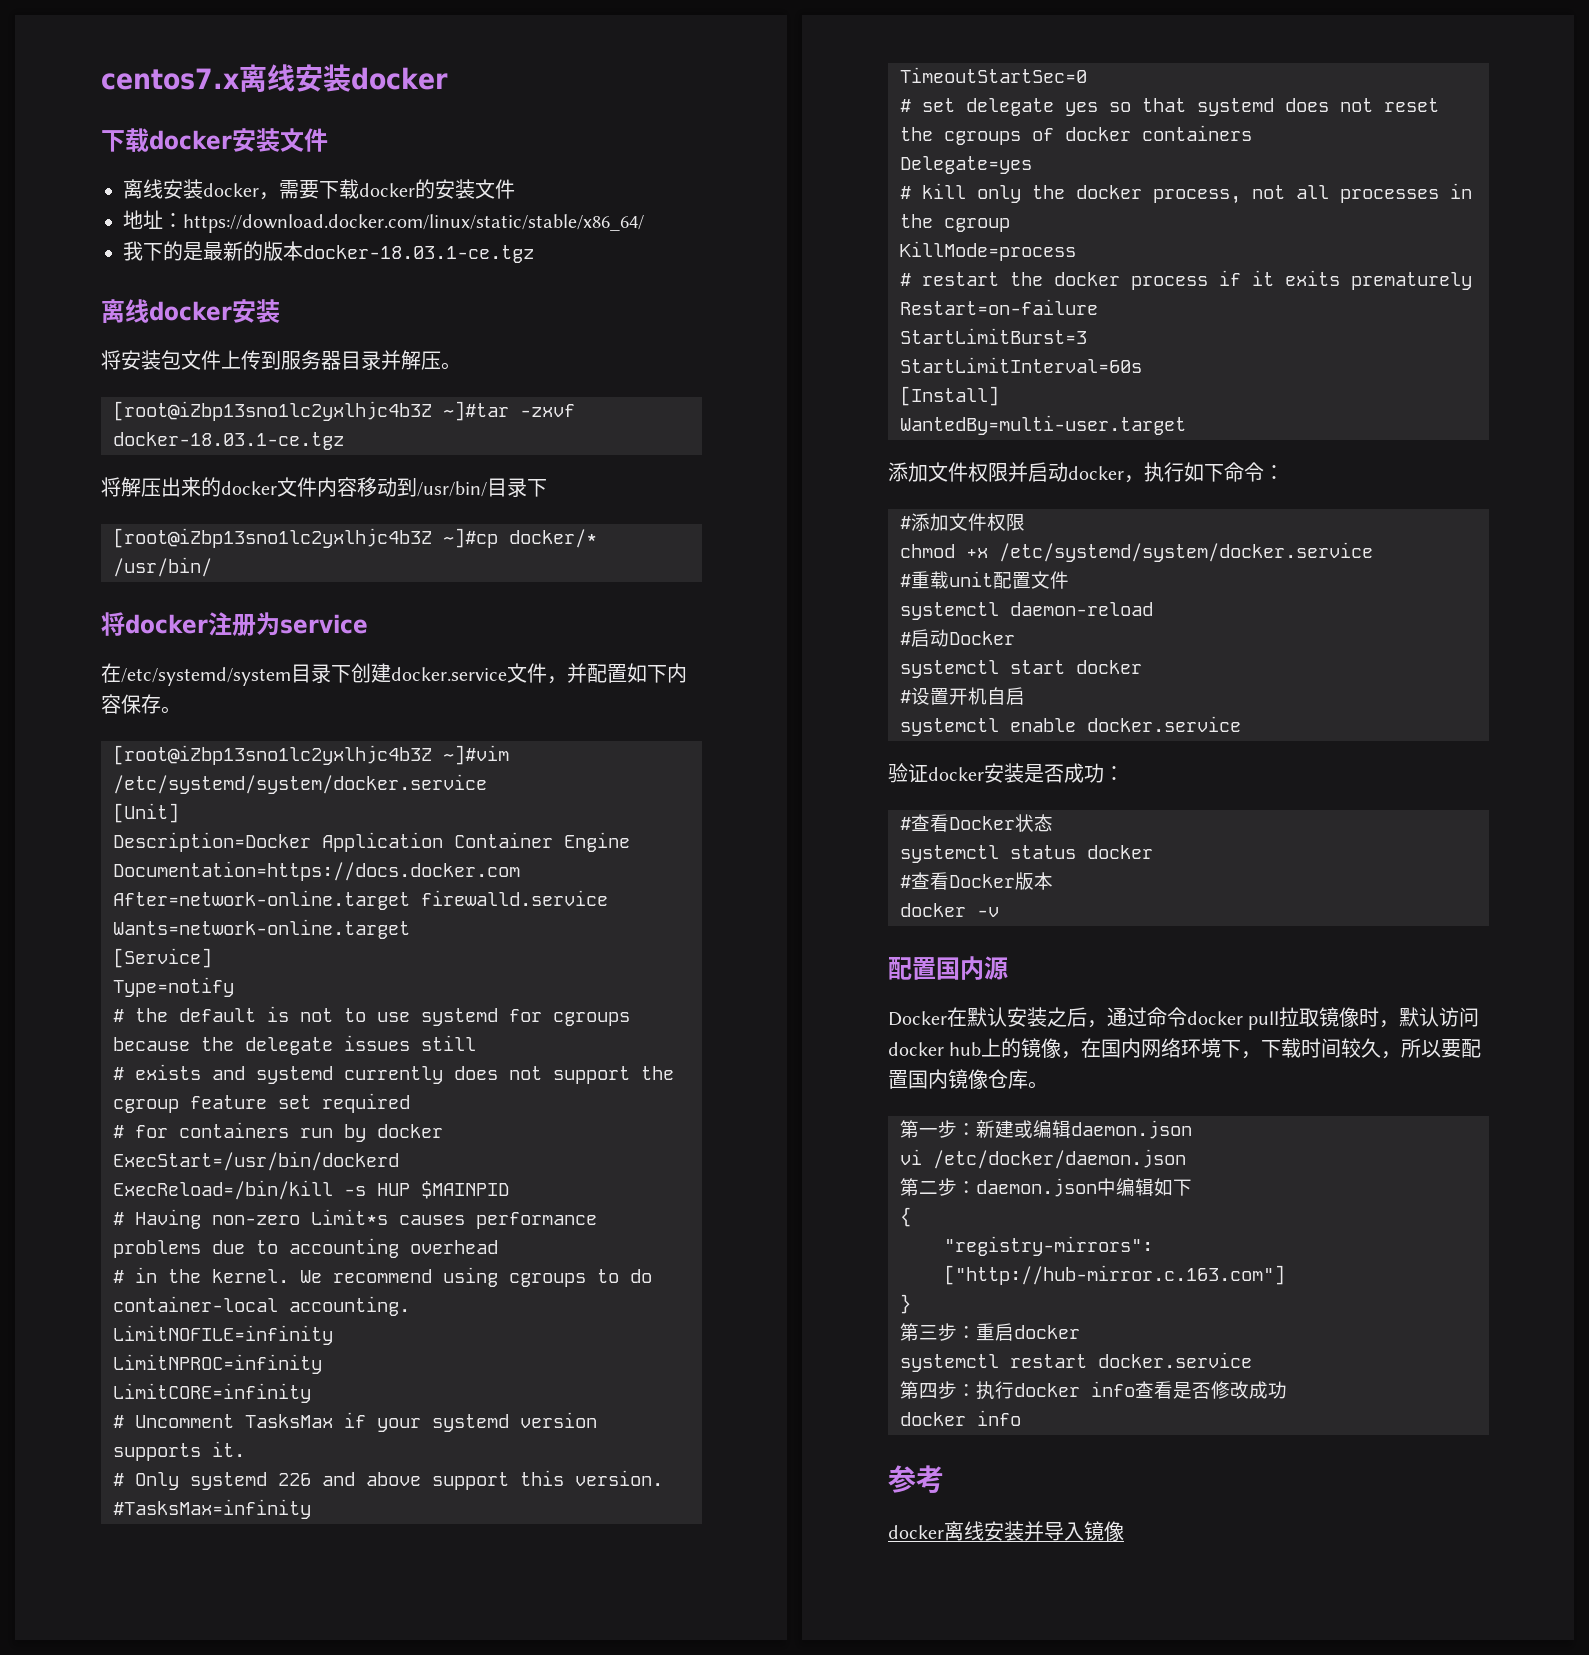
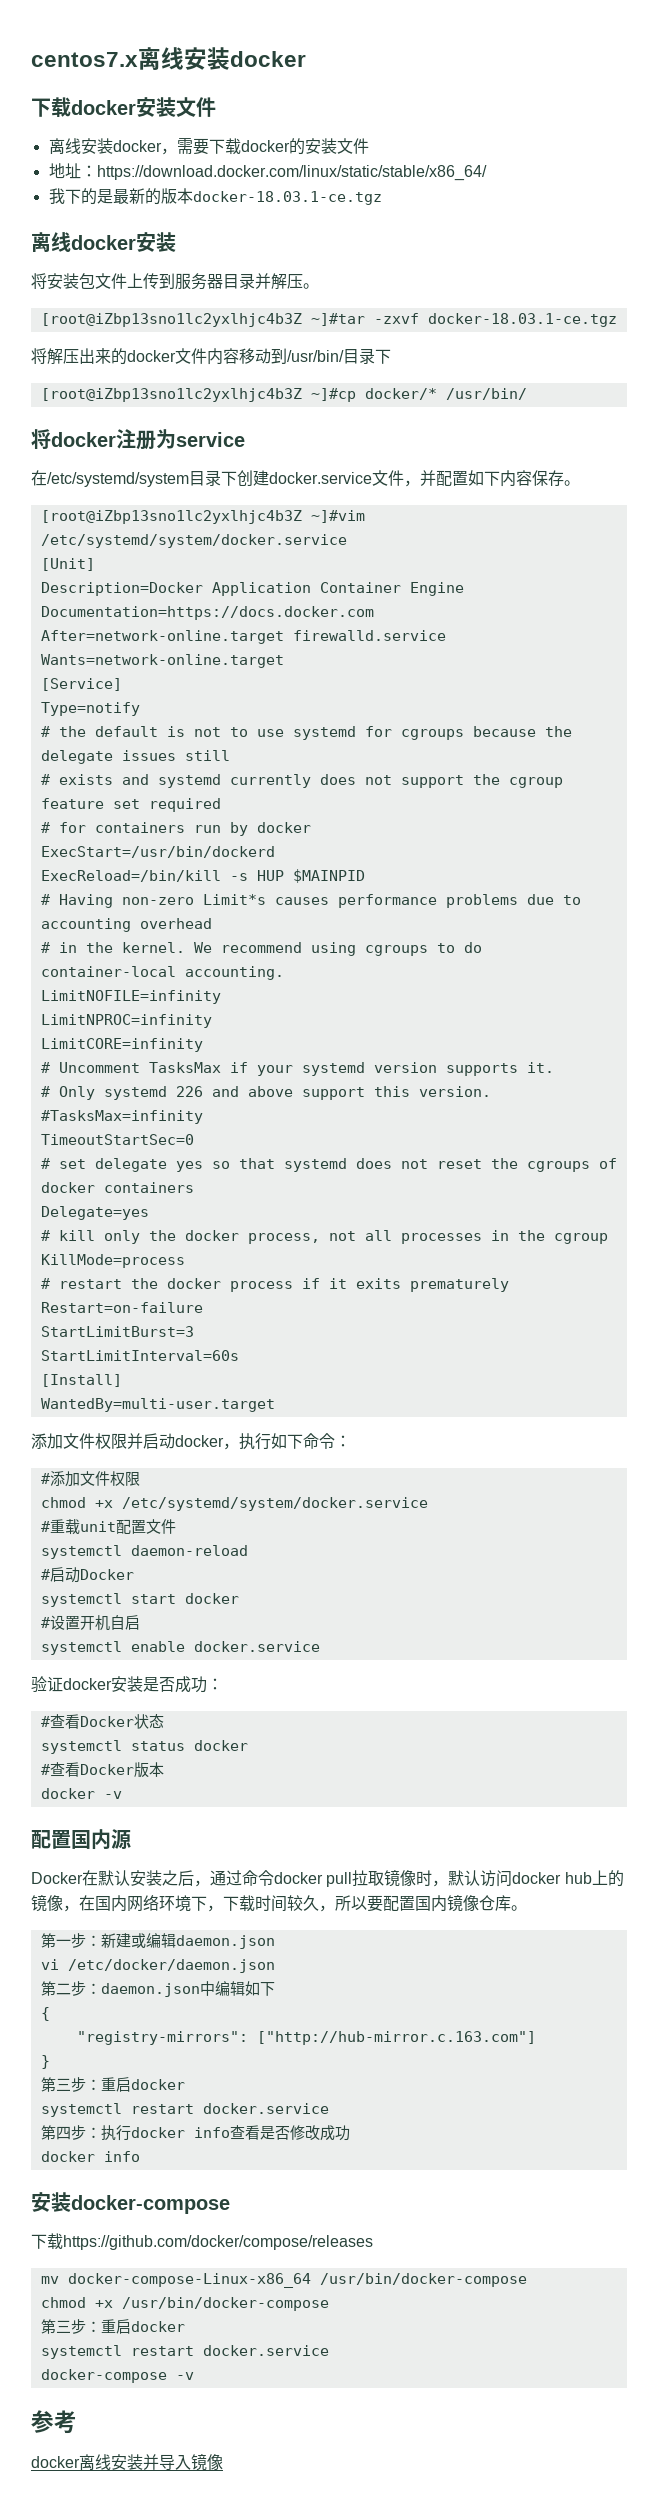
+ 安装docker-compose
+ 下载https://github.com/docker/compose/releases
+ mv docker-compose-Linux-x86_64 /usr/bin/docker-compose
+ chmod +x /usr/bin/docker-compose
+ 第三步：重启docker
+ systemctl restart docker.service
+ docker-compose -v

